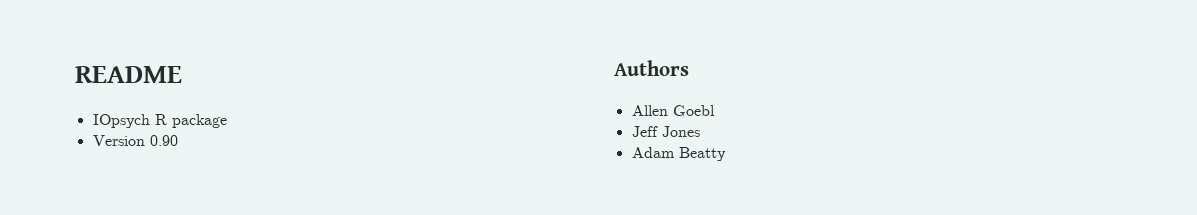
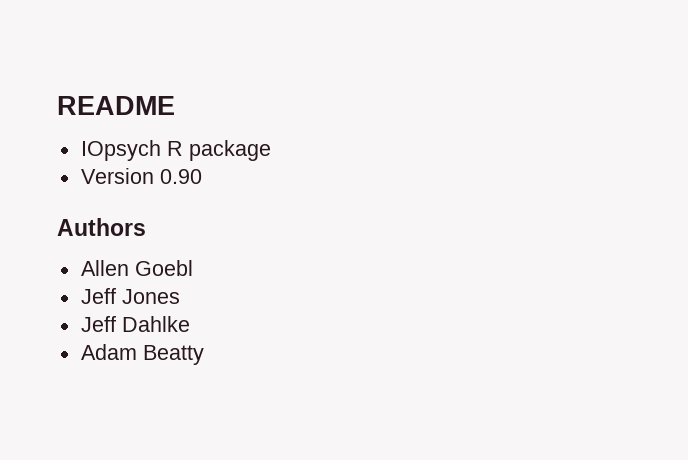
+ Jeff Dahlke

